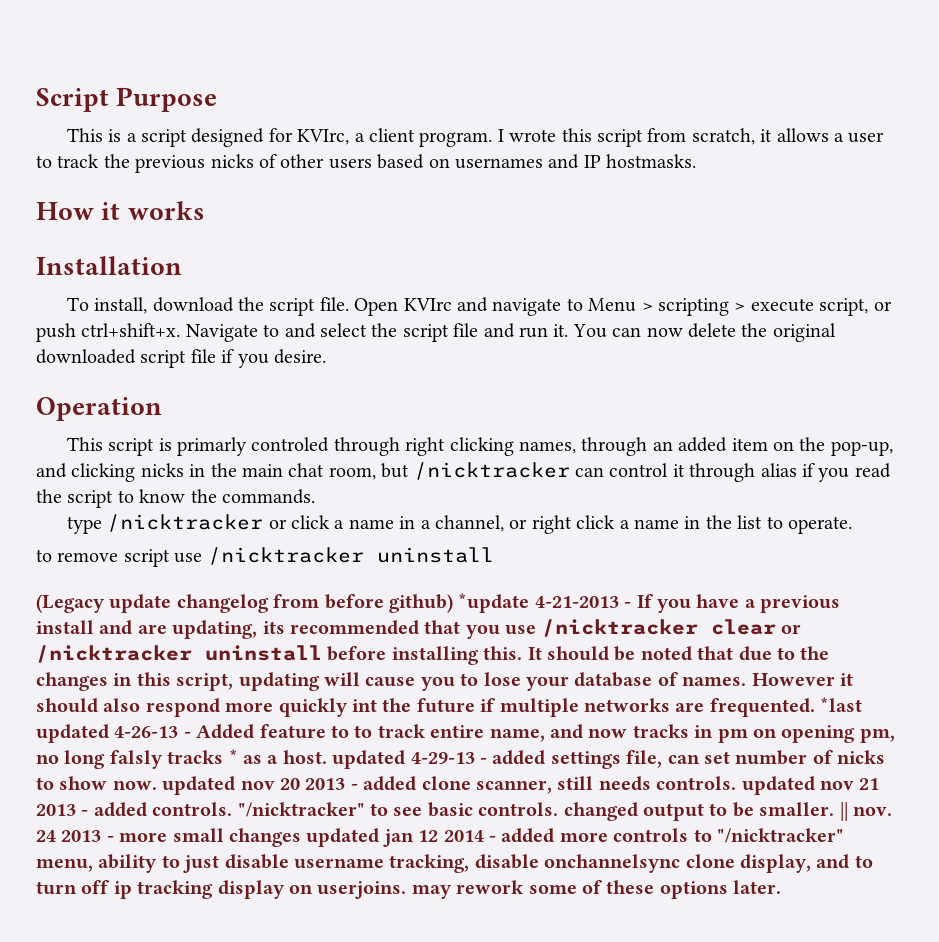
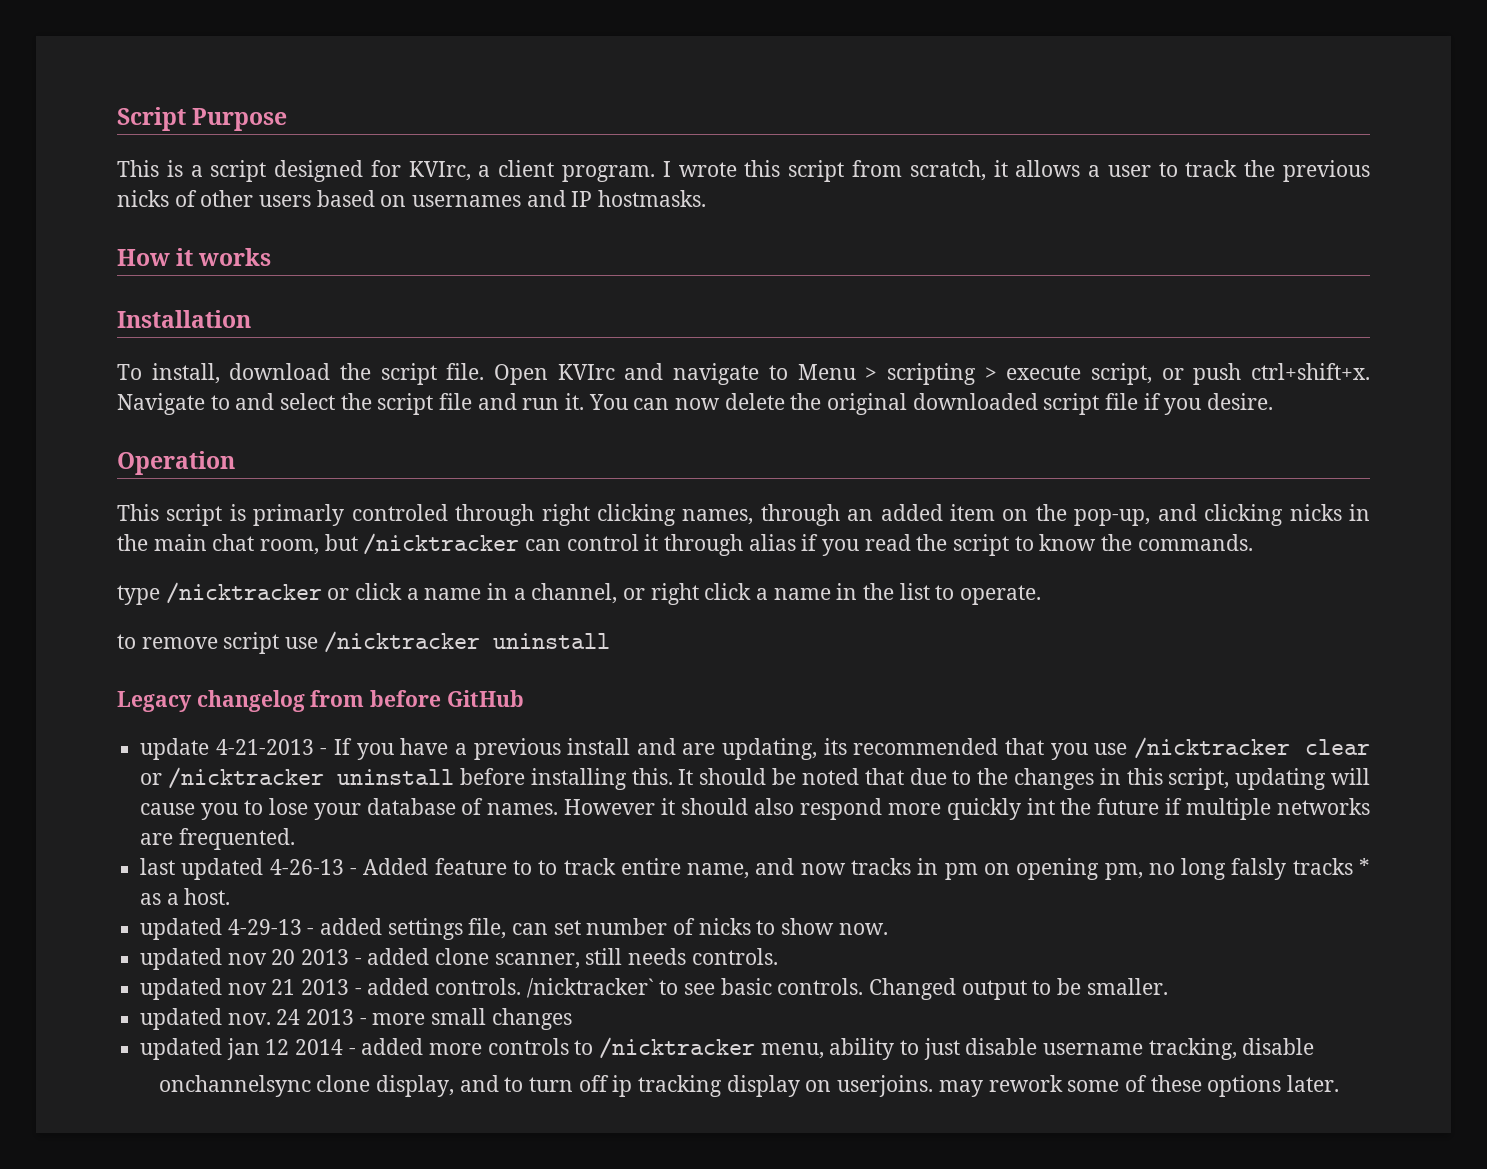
- (Legacy update changelog from before github) *update 4-21-2013 - If you have a previous install and are updating, its recommended that you use /nicktracker clear or /nicktracker uninstall before installing this.
+ Legacy changelog from before GitHub
+ update 4-21-2013 - If you have a previous install and are updating, its recommended that you use /nicktracker clear or /nicktracker uninstall before installing this.
- However it should also respond more quickly int the future if multiple networks are frequented. *last updated 4-26-13 - Added feature to to track entire name, and now tracks in pm on opening pm, no long falsly tracks * as a host. updated 4-29-13 - added settings file, can set number of nicks to show now. updated nov 20 2013 - added clone scanner, still needs controls. updated nov 21 2013 - added controls.
+ However it should also respond more quickly int the future if multiple networks are frequented.
+ last updated 4-26-13 - Added feature to to track entire name, and now tracks in pm on opening pm, no long falsly tracks * as a host.
+ updated 4-29-13 - added settings file, can set number of nicks to show now.
+ updated nov 20 2013 - added clone scanner, still needs controls.
+ updated nov 21 2013 - added controls.
- "/nicktracker" to see basic controls. changed output to be smaller. || nov.
+ /nicktracker` to see basic controls. Changed output to be smaller.
+ updated nov.
- 24 2013 - more small changes updated jan 12 2014 - added more controls to "/nicktracker" menu, ability to just disable username tracking, disable onchannelsync clone display, and to turn off ip tracking display on userjoins. may rework some of these options later.
+ 24 2013 - more small changes
+ updated jan 12 2014 - added more controls to /nicktracker menu, ability to just disable username tracking, disable
+ onchannelsync clone display, and to turn off ip tracking display on userjoins. may rework some of these options later.

